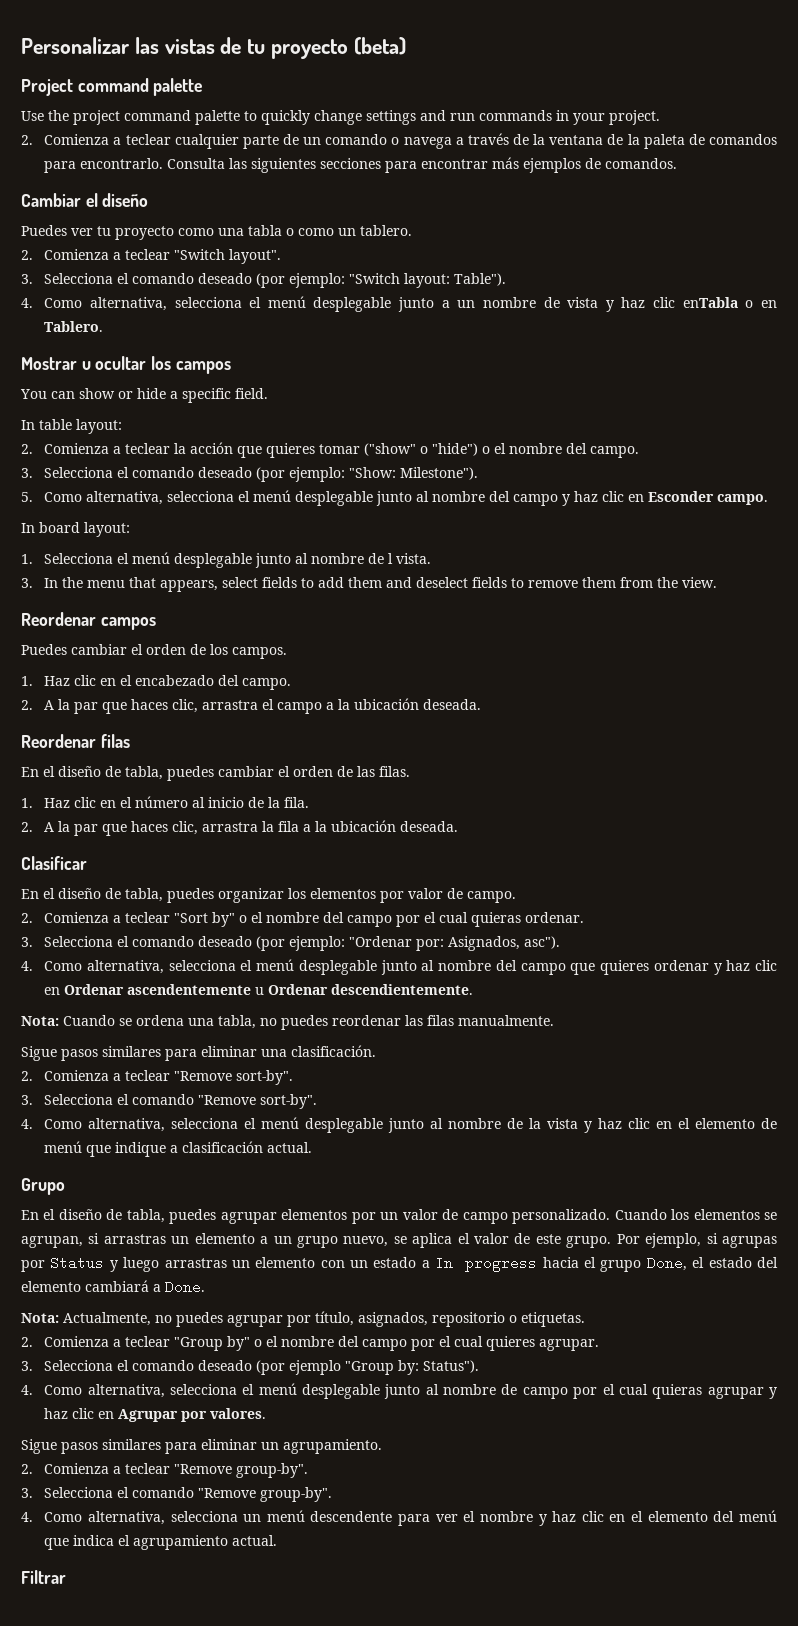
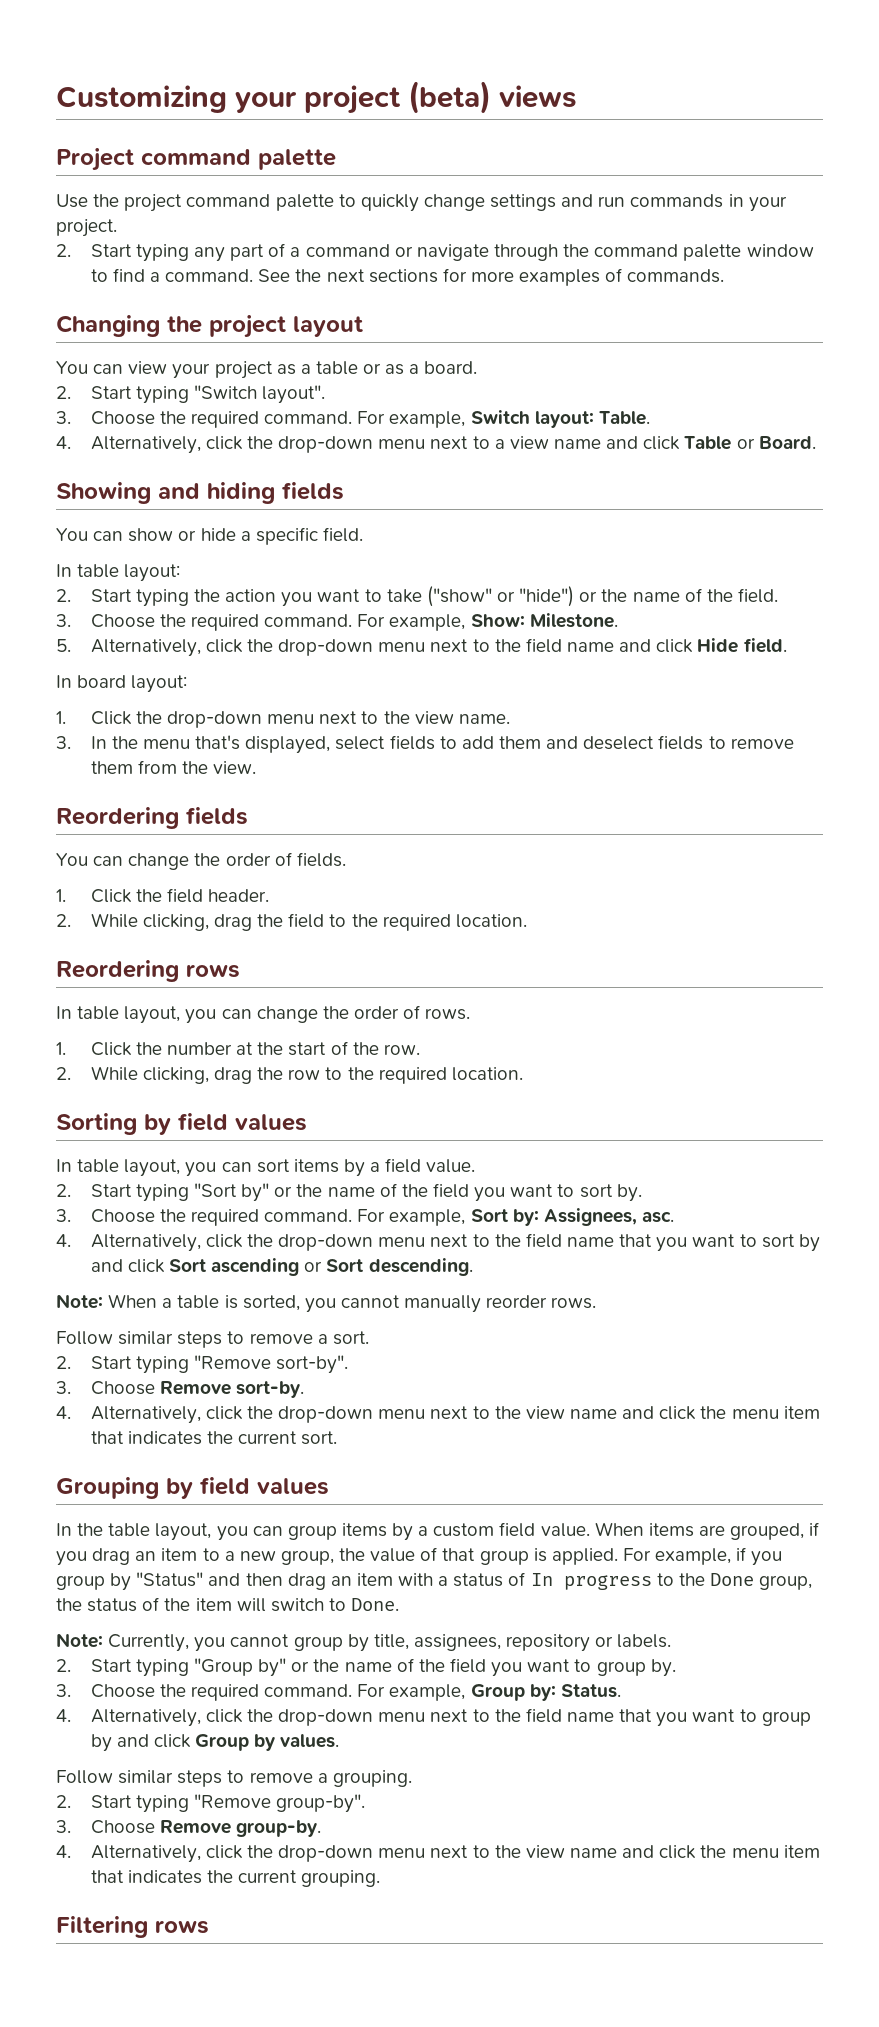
- Personalizar las vistas de tu proyecto (beta)
+ Customizing your project (beta) views
- 2. Comienza a teclear cualquier parte de un comando o navega a través de la ventana de la paleta de comandos para encontrarlo. Consulta las siguientes secciones para encontrar más ejemplos de comandos.
- Cambiar el diseño
- Puedes ver tu proyecto como una tabla o como un tablero.
- 2. Comienza a teclear "Switch layout".
- 3. Selecciona el comando deseado (por ejemplo: "Switch layout: Table").
- 4. Como alternativa, selecciona el menú desplegable junto a un nombre de vista y haz clic enTabla o en Tablero.
- Mostrar u ocultar los campos
+ 2. Start typing any part of a command or navigate through the command palette window to find a command. See the next sections for more examples of commands.
+ Changing the project layout
+ You can view your project as a table or as a board.
+ 2. Start typing "Switch layout".
+ 3. Choose the required command. For example, Switch layout: Table.
+ 4. Alternatively, click the drop-down menu next to a view name and click Table or Board.
+ Showing and hiding fields
- 2. Comienza a teclear la acción que quieres tomar ("show" o "hide") o el nombre del campo.
- 3. Selecciona el comando deseado (por ejemplo: "Show: Milestone").
- 5. Como alternativa, selecciona el menú desplegable junto al nombre del campo y haz clic en Esconder campo.
+ 2. Start typing the action you want to take ("show" or "hide") or the name of the field.
+ 3. Choose the required command. For example, Show: Milestone.
+ 5. Alternatively, click the drop-down menu next to the field name and click Hide field.
  In board layout:
- 1. Selecciona el menú desplegable junto al nombre de l vista.
+ 1. Click the drop-down menu next to the view name.
- 3. In the menu that appears, select fields to add them and deselect fields to remove them from the view.
+ 3. In the menu that's displayed, select fields to add them and deselect fields to remove them from the view.
- Reordenar campos
- Puedes cambiar el orden de los campos.
- 1. Haz clic en el encabezado del campo.
- 2. A la par que haces clic, arrastra el campo a la ubicación deseada.
- Reordenar filas
- En el diseño de tabla, puedes cambiar el orden de las filas.
- 1. Haz clic en el número al inicio de la fila.
- 2. A la par que haces clic, arrastra la fila a la ubicación deseada.
- Clasificar
- En el diseño de tabla, puedes organizar los elementos por valor de campo.
- 2. Comienza a teclear "Sort by" o el nombre del campo por el cual quieras ordenar.
- 3. Selecciona el comando deseado (por ejemplo: "Ordenar por: Asignados, asc").
- 4. Como alternativa, selecciona el menú desplegable junto al nombre del campo que quieres ordenar y haz clic en Ordenar ascendentemente u Ordenar descendientemente.
- Nota: Cuando se ordena una tabla, no puedes reordenar las filas manualmente.
- Sigue pasos similares para eliminar una clasificación.
- 2. Comienza a teclear "Remove sort-by".
- 3. Selecciona el comando "Remove sort-by".
- 4. Como alternativa, selecciona el menú desplegable junto al nombre de la vista y haz clic en el elemento de menú que indique a clasificación actual.
- Grupo
- En el diseño de tabla, puedes agrupar elementos por un valor de campo personalizado. Cuando los elementos se agrupan, si arrastras un elemento a un grupo nuevo, se aplica el valor de este grupo. Por ejemplo, si agrupas por Status y luego arrastras un elemento con un estado a In progress hacia el grupo Done, el estado del elemento cambiará a Done.
- Nota: Actualmente, no puedes agrupar por título, asignados, repositorio o etiquetas.
- 2. Comienza a teclear "Group by" o el nombre del campo por el cual quieres agrupar.
- 3. Selecciona el comando deseado (por ejemplo "Group by: Status").
- 4. Como alternativa, selecciona el menú desplegable junto al nombre de campo por el cual quieras agrupar y haz clic en Agrupar por valores.
- Sigue pasos similares para eliminar un agrupamiento.
- 2. Comienza a teclear "Remove group-by".
- 3. Selecciona el comando "Remove group-by".
- 4. Como alternativa, selecciona un menú descendente para ver el nombre y haz clic en el elemento del menú que indica el agrupamiento actual.
- Filtrar
+ Reordering fields
+ You can change the order of fields.
+ 1. Click the field header.
+ 2. While clicking, drag the field to the required location.
+ Reordering rows
+ In table layout, you can change the order of rows.
+ 1. Click the number at the start of the row.
+ 2. While clicking, drag the row to the required location.
+ Sorting by field values
+ In table layout, you can sort items by a field value.
+ 2. Start typing "Sort by" or the name of the field you want to sort by.
+ 3. Choose the required command. For example, Sort by: Assignees, asc.
+ 4. Alternatively, click the drop-down menu next to the field name that you want to sort by and click Sort ascending or Sort descending.
+ Note: When a table is sorted, you cannot manually reorder rows.
+ Follow similar steps to remove a sort.
+ 2. Start typing "Remove sort-by".
+ 3. Choose Remove sort-by.
+ 4. Alternatively, click the drop-down menu next to the view name and click the menu item that indicates the current sort.
+ Grouping by field values
+ In the table layout, you can group items by a custom field value. When items are grouped, if you drag an item to a new group, the value of that group is applied. For example, if you group by "Status" and then drag an item with a status of In progress to the Done group, the status of the item will switch to Done.
+ Note: Currently, you cannot group by title, assignees, repository or labels.
+ 2. Start typing "Group by" or the name of the field you want to group by.
+ 3. Choose the required command. For example, Group by: Status.
+ 4. Alternatively, click the drop-down menu next to the field name that you want to group by and click Group by values.
+ Follow similar steps to remove a grouping.
+ 2. Start typing "Remove group-by".
+ 3. Choose Remove group-by.
+ 4. Alternatively, click the drop-down menu next to the view name and click the menu item that indicates the current grouping.
+ Filtering rows

